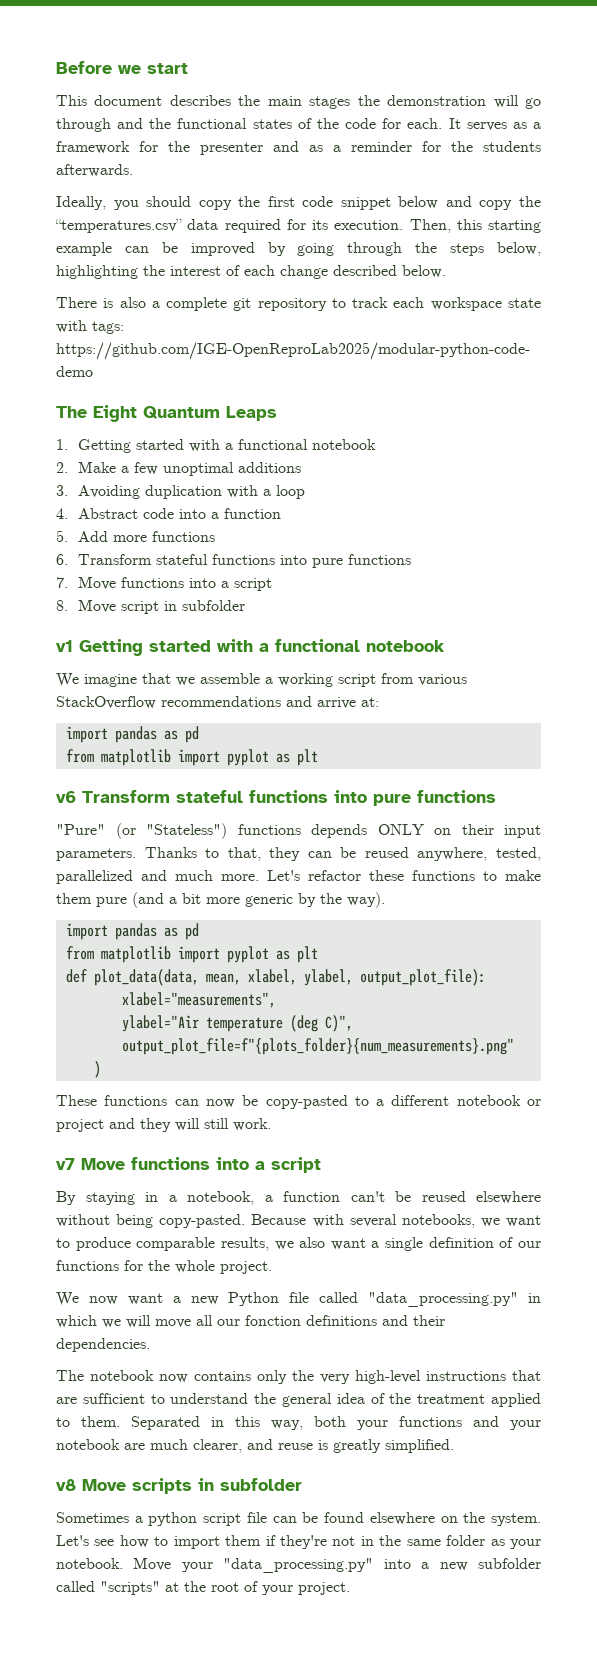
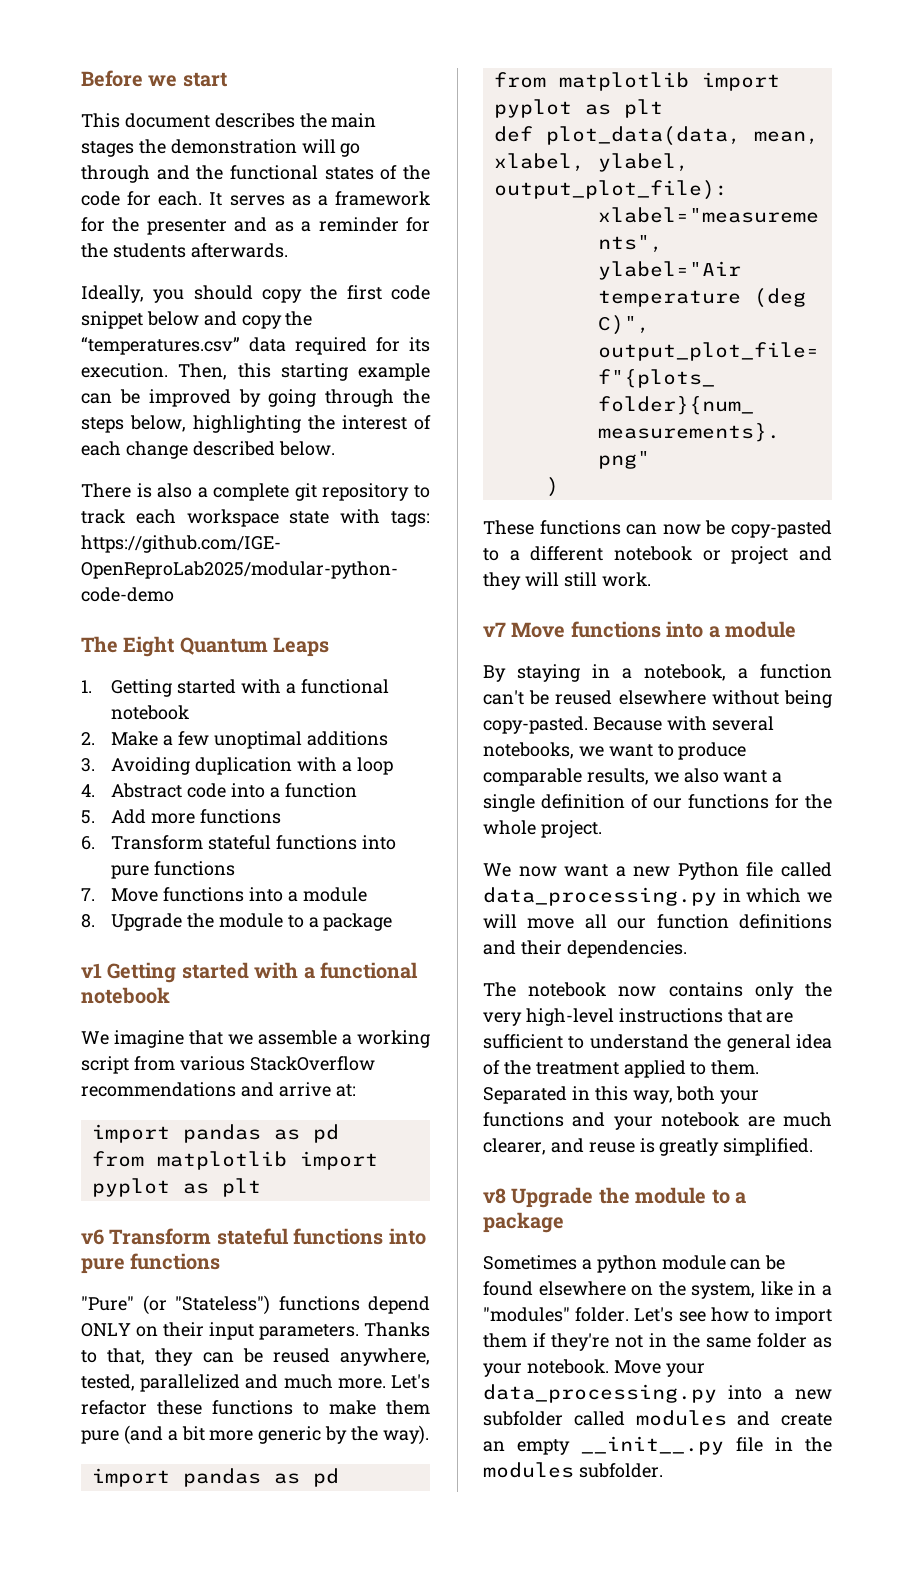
- 7. Move functions into a script
+ 7. Move functions into a module
- 8. Move script in subfolder
+ 8. Upgrade the module to a package
- "Pure" (or "Stateless") functions depends ONLY on their input parameters.
+ "Pure" (or "Stateless") functions depend ONLY on their input parameters.
- v7 Move functions into a script
+ v7 Move functions into a module
- We now want a new Python file called "data_processing.py" in which we will move all our fonction definitions and their dependencies.
+ We now want a new Python file called data_processing.py in which we will move all our function definitions and their dependencies.
- v8 Move scripts in subfolder
+ v8 Upgrade the module to a package
- Sometimes a python script file can be found elsewhere on the system.
+ Sometimes a python module can be found elsewhere on the system, like in a "modules" folder.
- Move your "data_processing.py" into a new subfolder called "scripts" at the root of your project.
+ Move your data_processing.py into a new subfolder called modules and create an empty __init__.py file in the modules subfolder.

